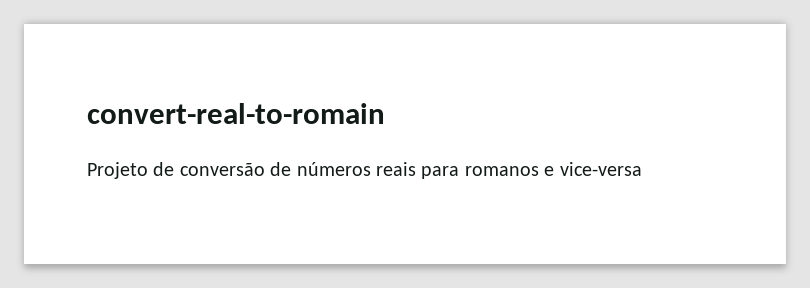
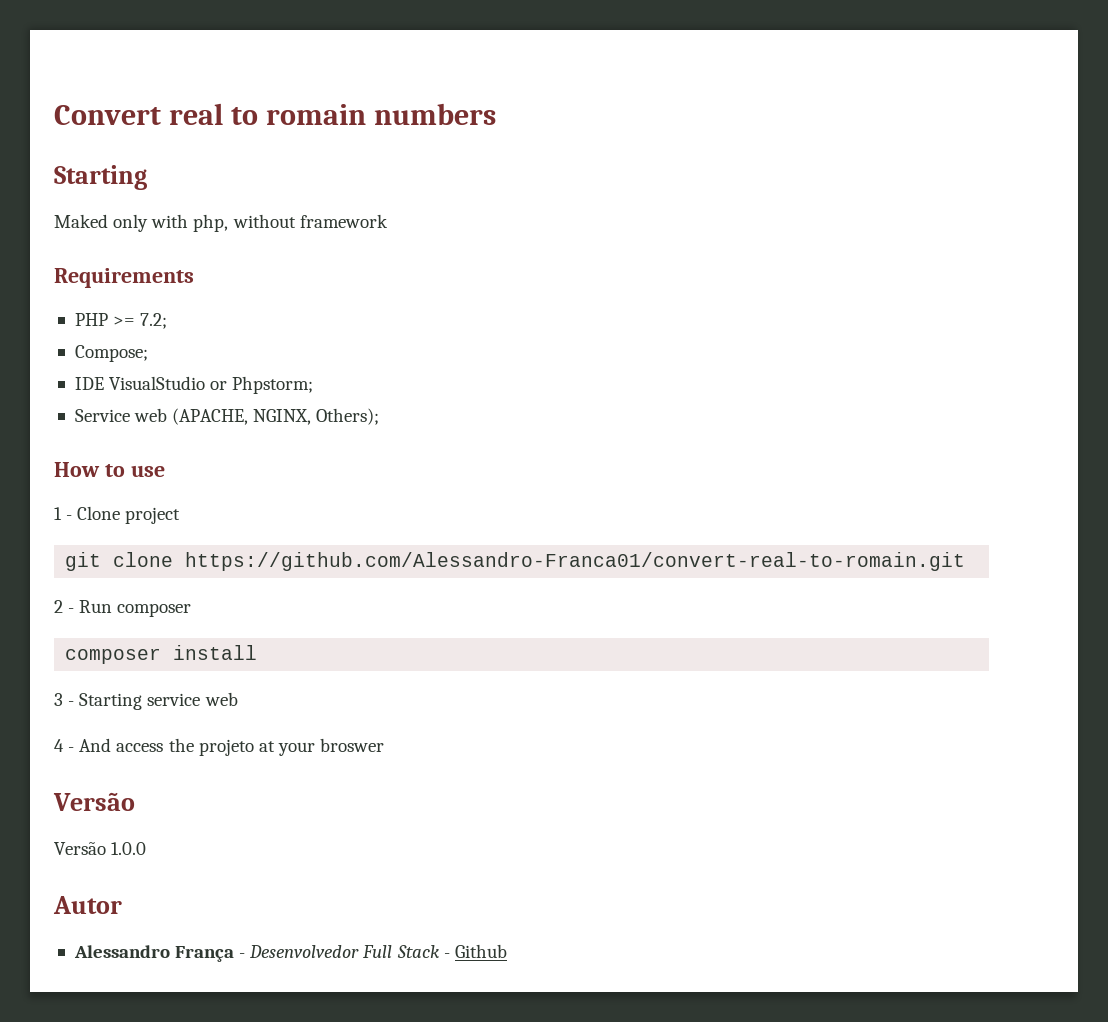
- convert-real-to-romain
- Projeto de conversão de números reais para romanos e vice-versa
+ Convert real to romain numbers
+ Starting
+ Maked only with php, without framework
+ Requirements
+ PHP >= 7.2;
+ Compose;
+ IDE VisualStudio or Phpstorm;
+ Service web (APACHE, NGINX, Others);
+ How to use
+ 1 - Clone project
+ git clone https://github.com/Alessandro-Franca01/convert-real-to-romain.git
+ 2 - Run composer
+ composer install
+ 3 - Starting service web
+ 4 - And access the projeto at your broswer
+ Versão
+ Versão 1.0.0
+ Autor
+ Alessandro França - Desenvolvedor Full Stack - Github

